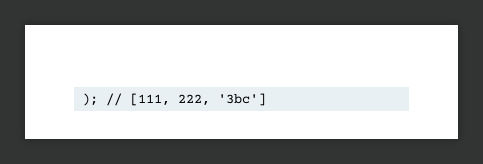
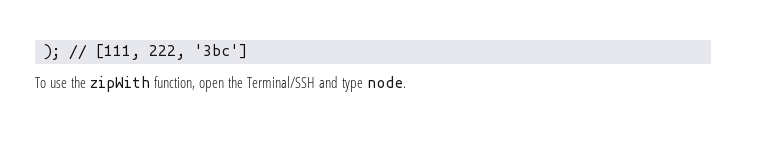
+ To use the zipWith function, open the Terminal/SSH and type node.

